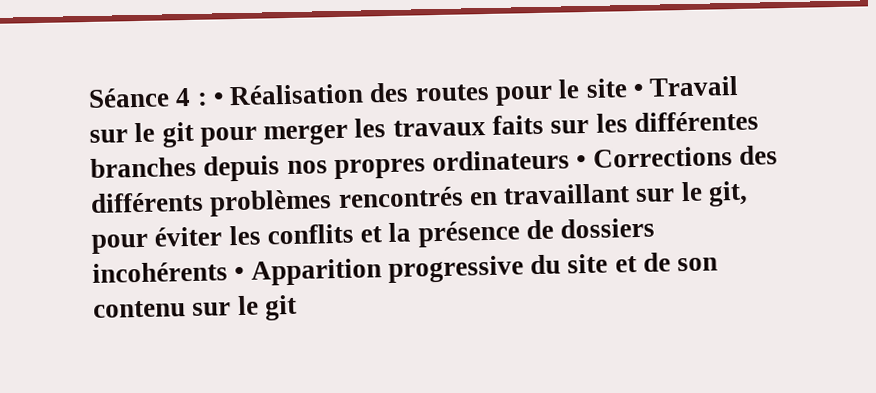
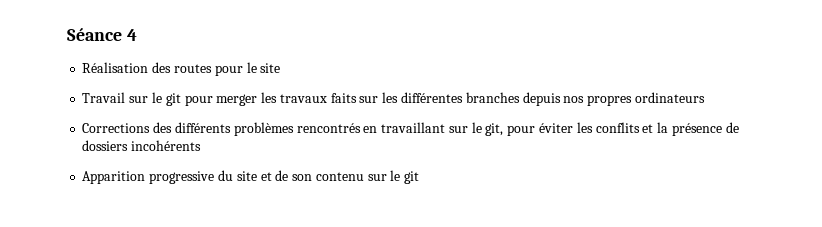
- Séance 4 : • Réalisation des routes pour le site • Travail sur le git pour merger les travaux faits sur les différentes branches depuis nos propres ordinateurs • Corrections des différents problèmes rencontrés en travaillant sur le git, pour éviter les conflits et la présence de dossiers incohérents • Apparition progressive du site et de son contenu sur le git
+ Séance 4
+ Réalisation des routes pour le site
+ Travail sur le git pour merger les travaux faits sur les différentes branches depuis nos propres ordinateurs
+ Corrections des différents problèmes rencontrés en travaillant sur le git, pour éviter les conflits et la présence de dossiers incohérents
+ Apparition progressive du site et de son contenu sur le git

